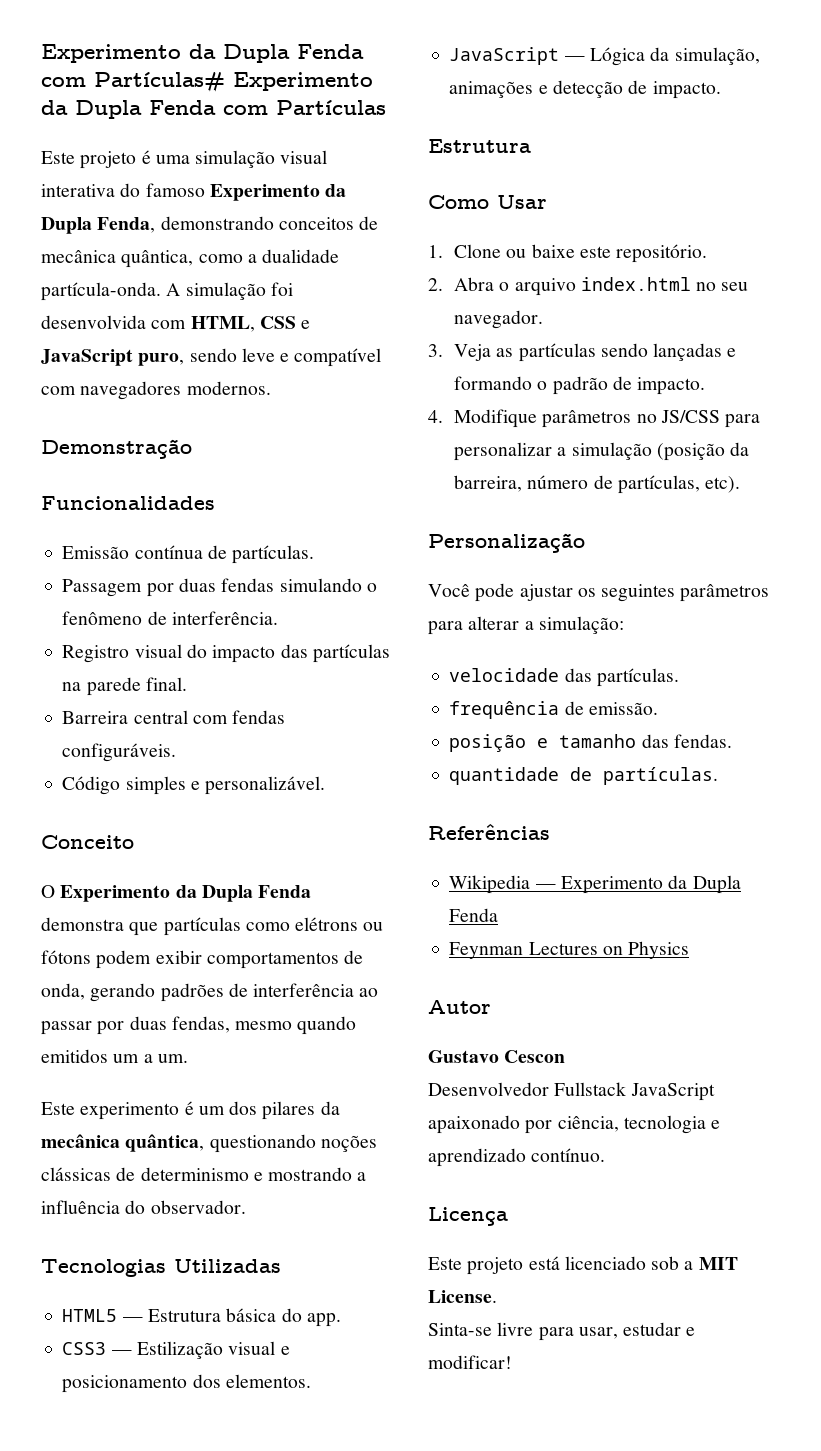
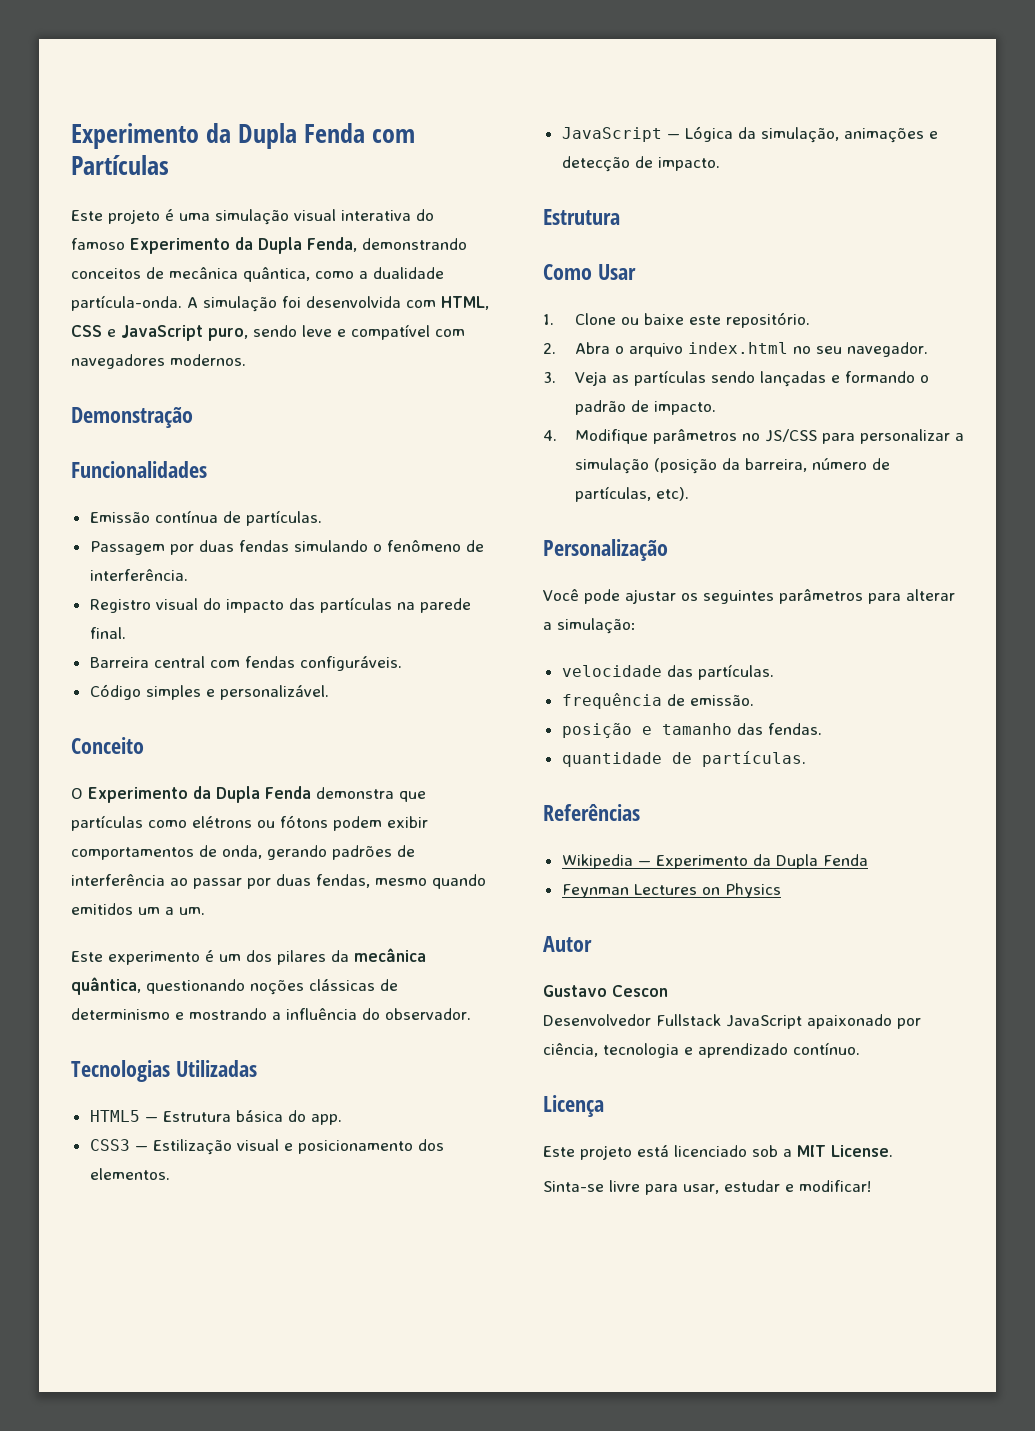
- Experimento da Dupla Fenda com Partículas# Experimento da Dupla Fenda com Partículas
+ Experimento da Dupla Fenda com Partículas

